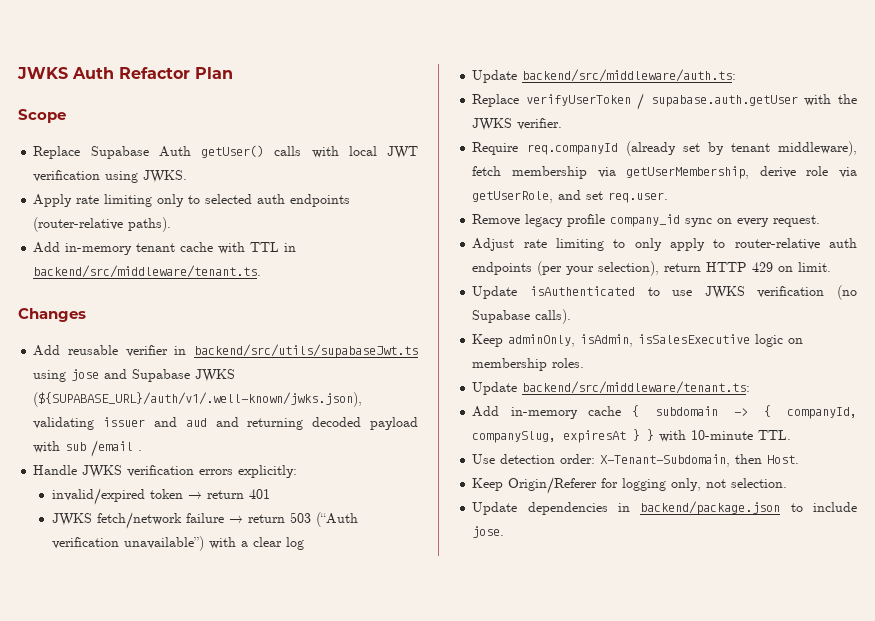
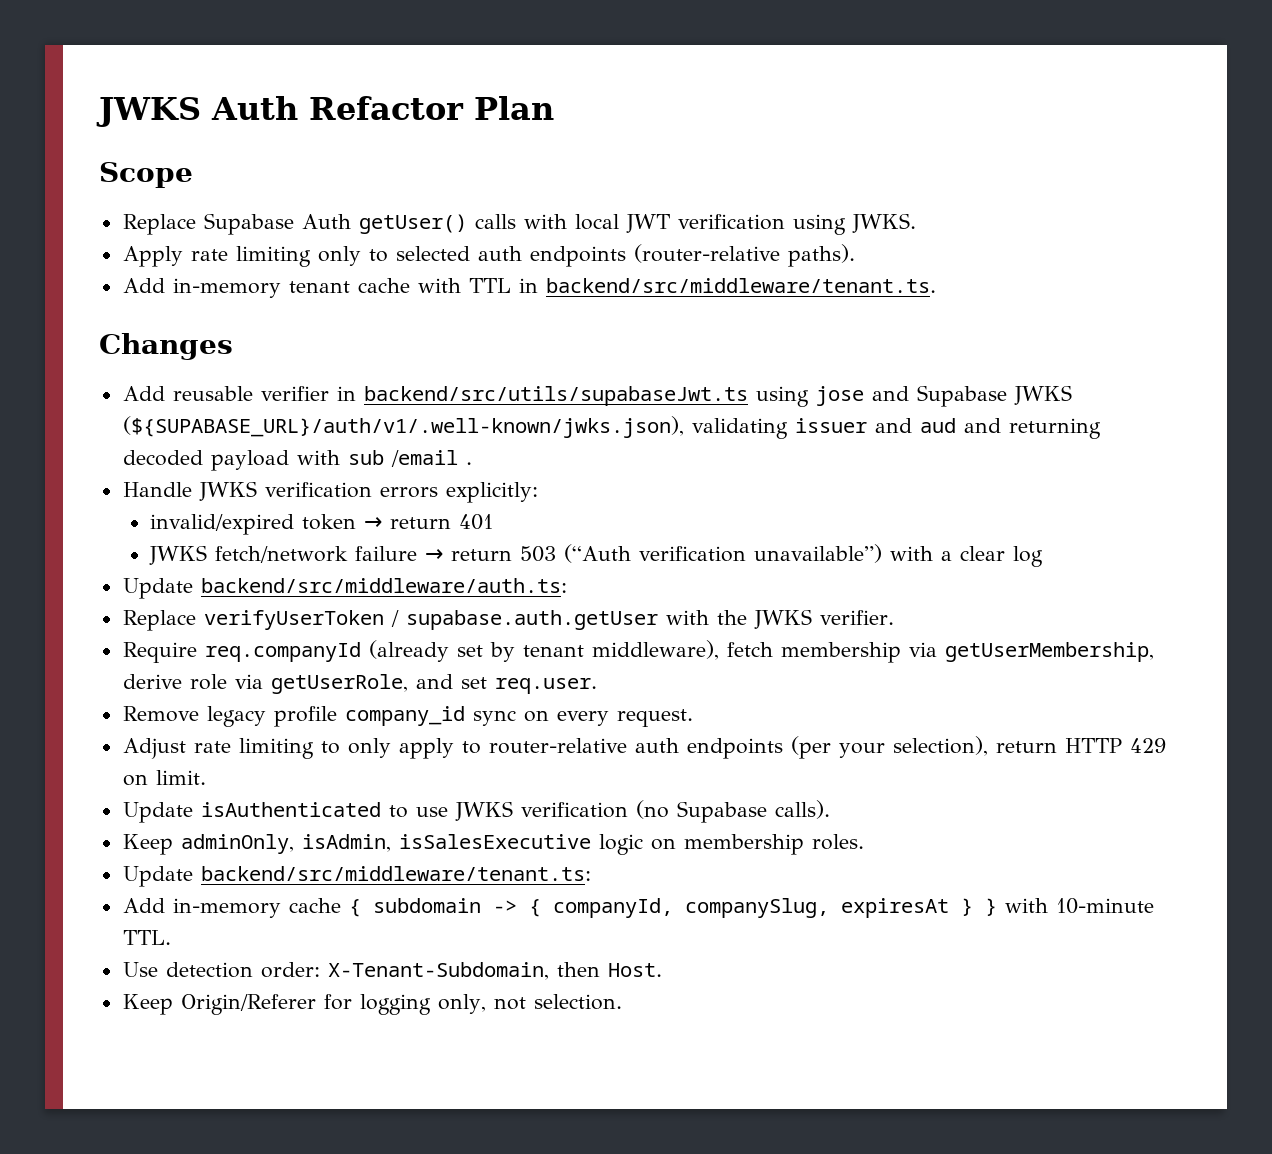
- Update dependencies in backend/package.json to include jose.

